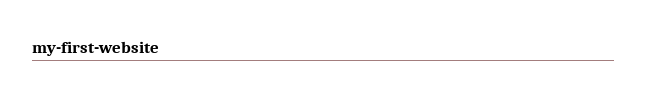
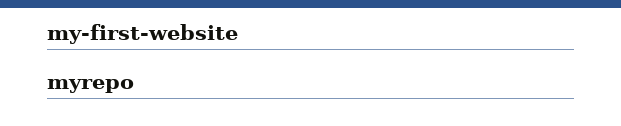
+ myrepo

